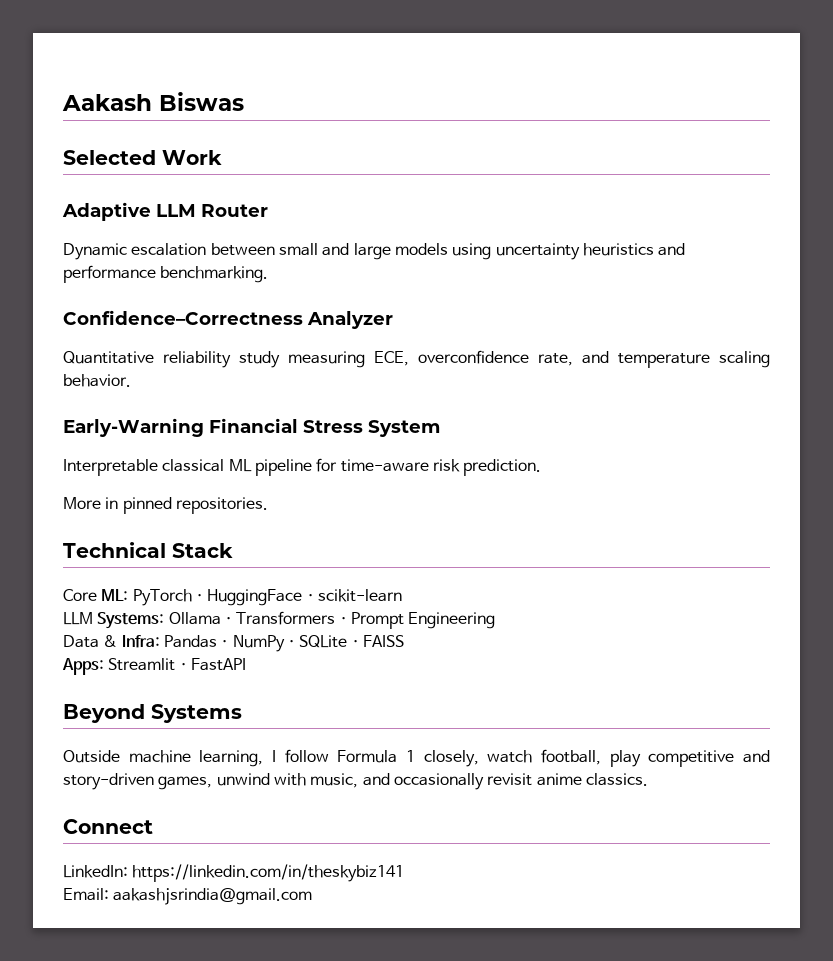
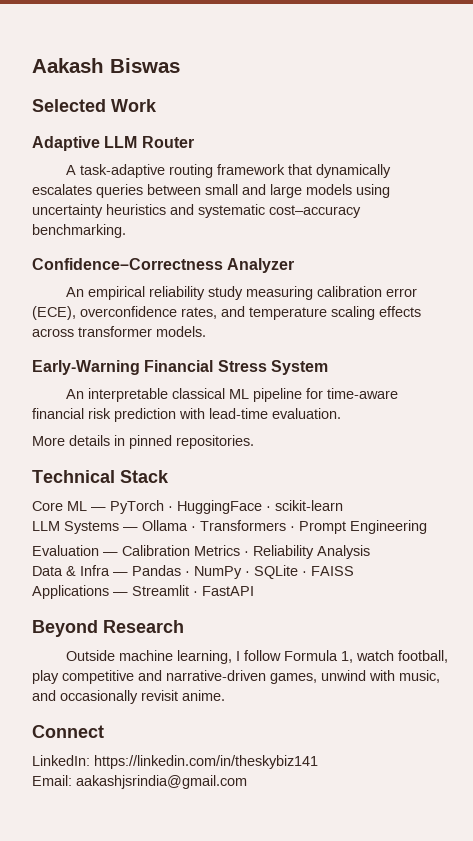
- Dynamic escalation between small and large models using uncertainty heuristics and performance benchmarking.
+ A task-adaptive routing framework that dynamically escalates queries between small and large models using uncertainty heuristics and systematic cost–accuracy benchmarking.
- Quantitative reliability study measuring ECE, overconfidence rate, and temperature scaling behavior.
+ An empirical reliability study measuring calibration error (ECE), overconfidence rates, and temperature scaling effects across transformer models.
- Interpretable classical ML pipeline for time-aware risk prediction.
+ An interpretable classical ML pipeline for time-aware financial risk prediction with lead-time evaluation.
- More in pinned repositories.
+ More details in pinned repositories.
- Core ML: PyTorch · HuggingFace · scikit-learn
+ Core ML — PyTorch · HuggingFace · scikit-learn
- LLM Systems: Ollama · Transformers · Prompt Engineering
+ LLM Systems — Ollama · Transformers · Prompt Engineering
+ Evaluation — Calibration Metrics · Reliability Analysis
- Data & Infra: Pandas · NumPy · SQLite · FAISS
+ Data & Infra — Pandas · NumPy · SQLite · FAISS
- Apps: Streamlit · FastAPI
+ Applications — Streamlit · FastAPI
- Beyond Systems
+ Beyond Research
- Outside machine learning, I follow Formula 1 closely, watch football, play competitive and story-driven games, unwind with music, and occasionally revisit anime classics.
+ Outside machine learning, I follow Formula 1, watch football, play competitive and narrative-driven games, unwind with music, and occasionally revisit anime.

